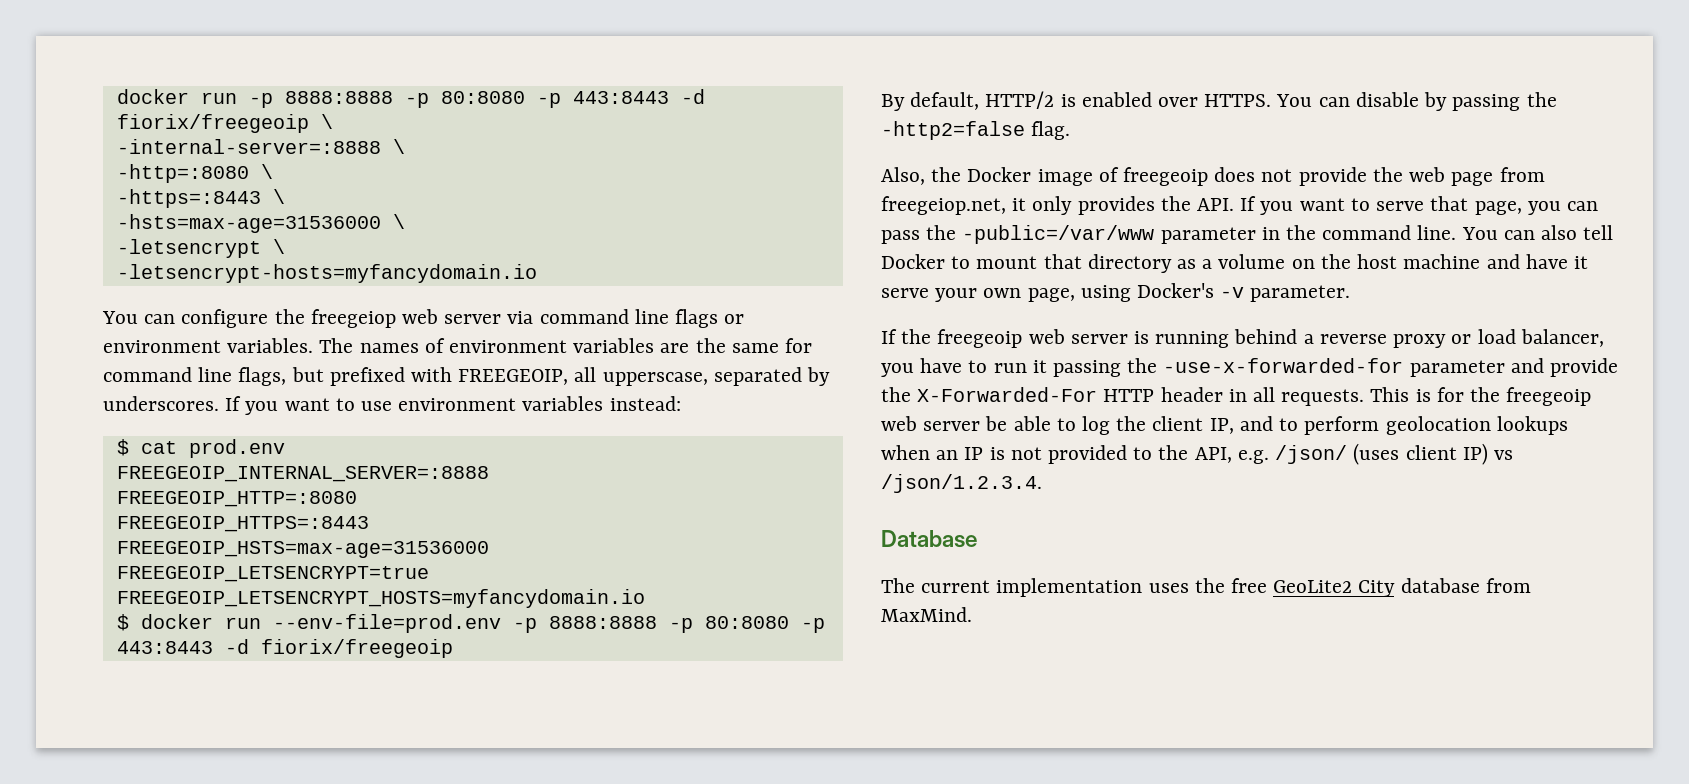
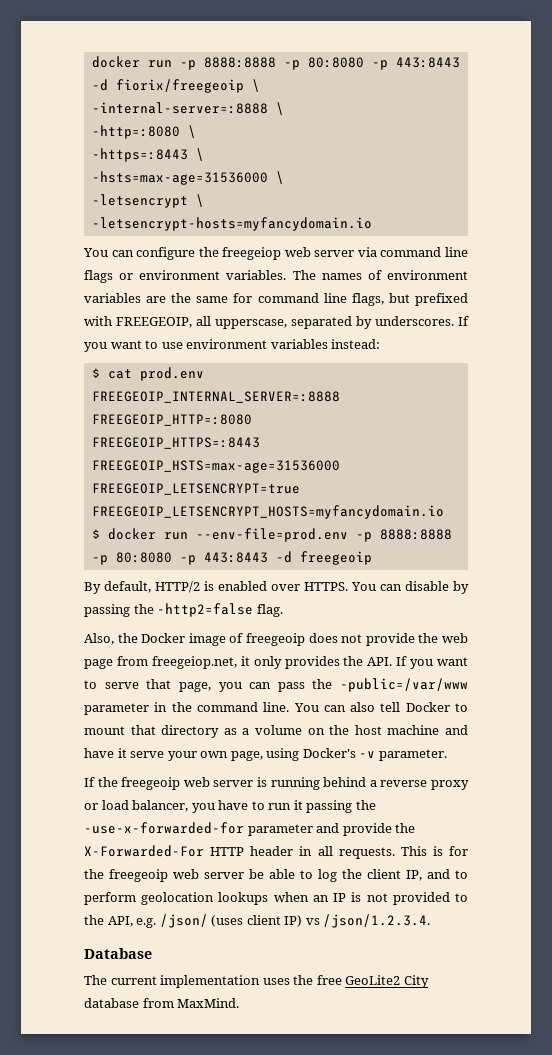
- $ docker run --env-file=prod.env -p 8888:8888 -p 80:8080 -p 443:8443 -d fiorix/freegeoip
+ $ docker run --env-file=prod.env -p 8888:8888 -p 80:8080 -p 443:8443 -d freegeoip

